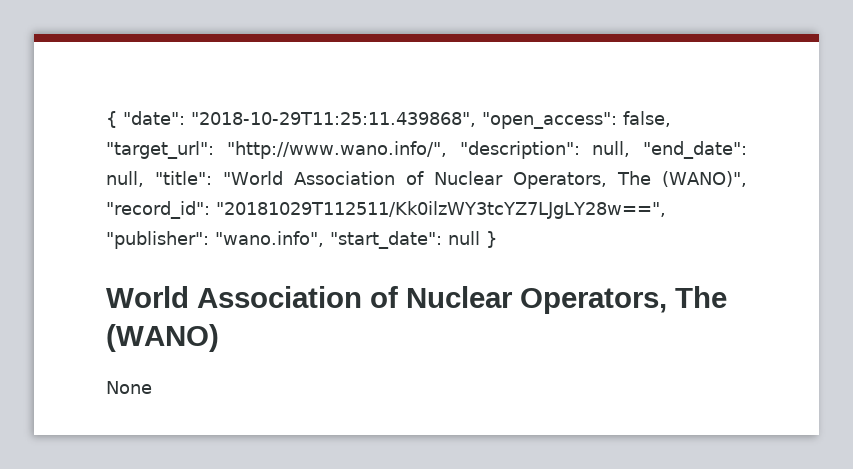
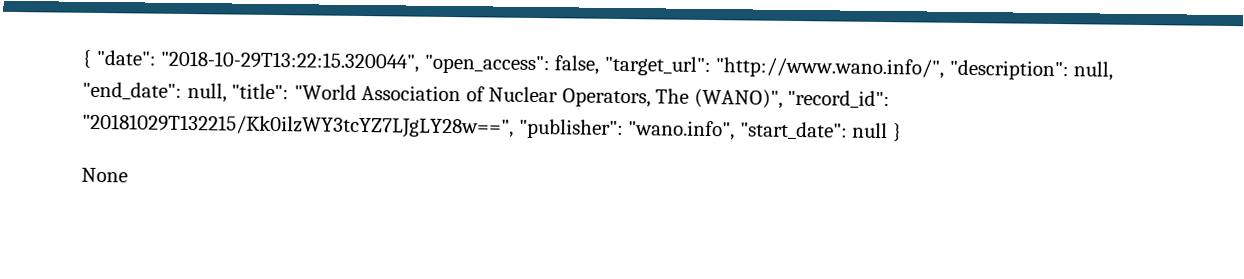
- { "date": "2018-10-29T11:25:11.439868", "open_access": false, "target_url": "http://www.wano.info/", "description": null, "end_date": null, "title": "World Association of Nuclear Operators, The (WANO)", "record_id": "20181029T112511/Kk0ilzWY3tcYZ7LJgLY28w==", "publisher": "wano.info", "start_date": null }
+ { "date": "2018-10-29T13:22:15.320044", "open_access": false, "target_url": "http://www.wano.info/", "description": null, "end_date": null, "title": "World Association of Nuclear Operators, The (WANO)", "record_id": "20181029T132215/Kk0ilzWY3tcYZ7LJgLY28w==", "publisher": "wano.info", "start_date": null }
- World Association of Nuclear Operators, The (WANO)

